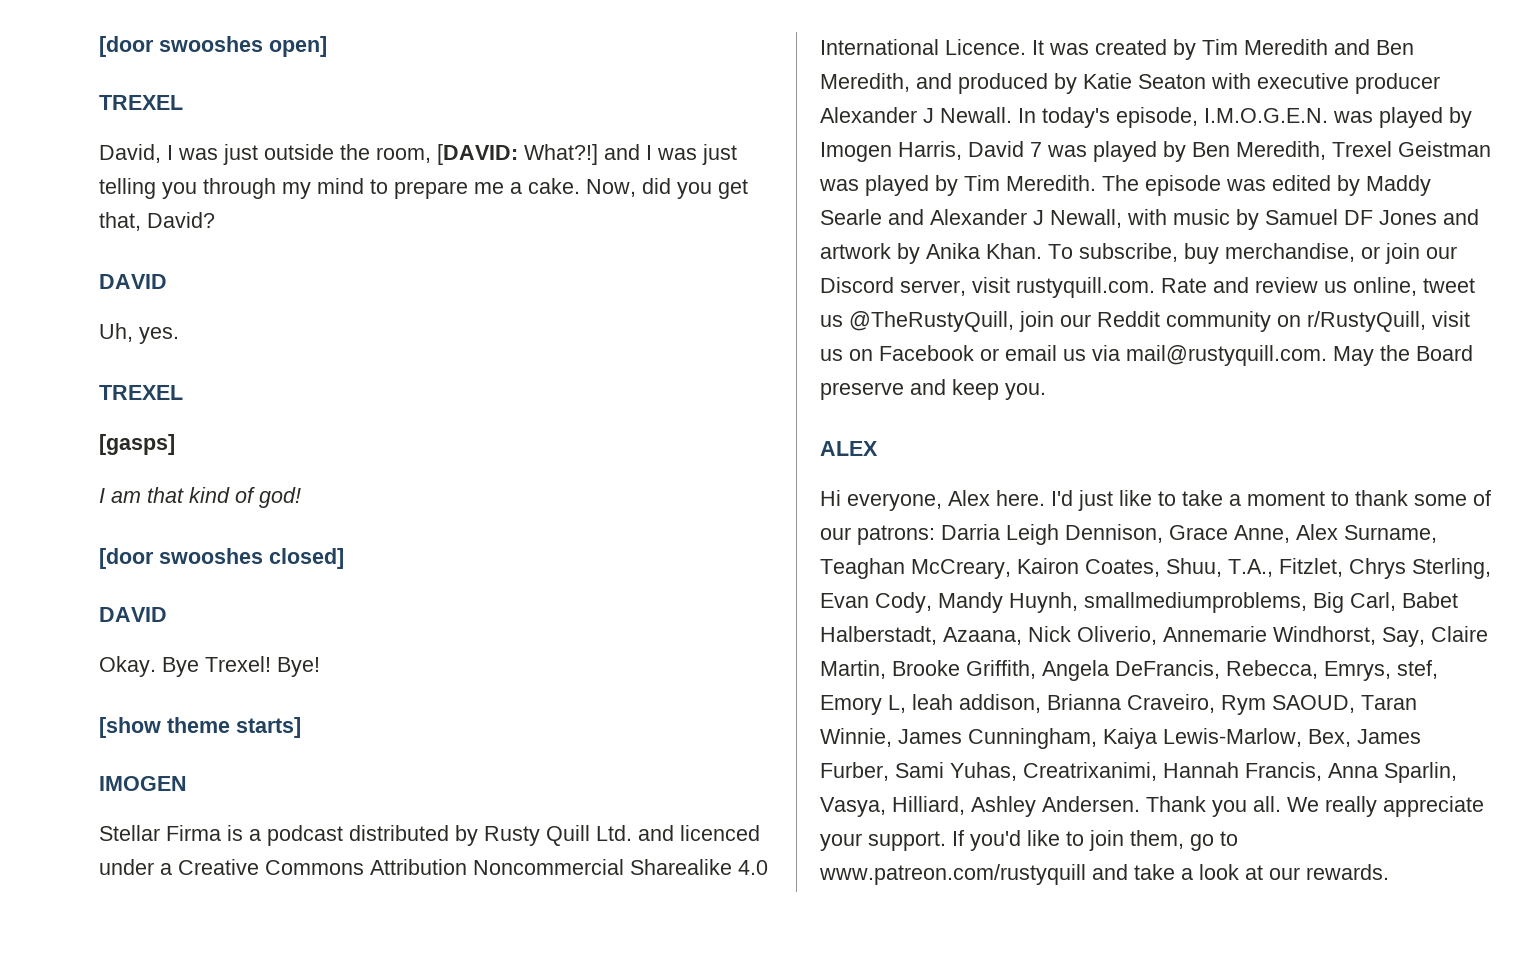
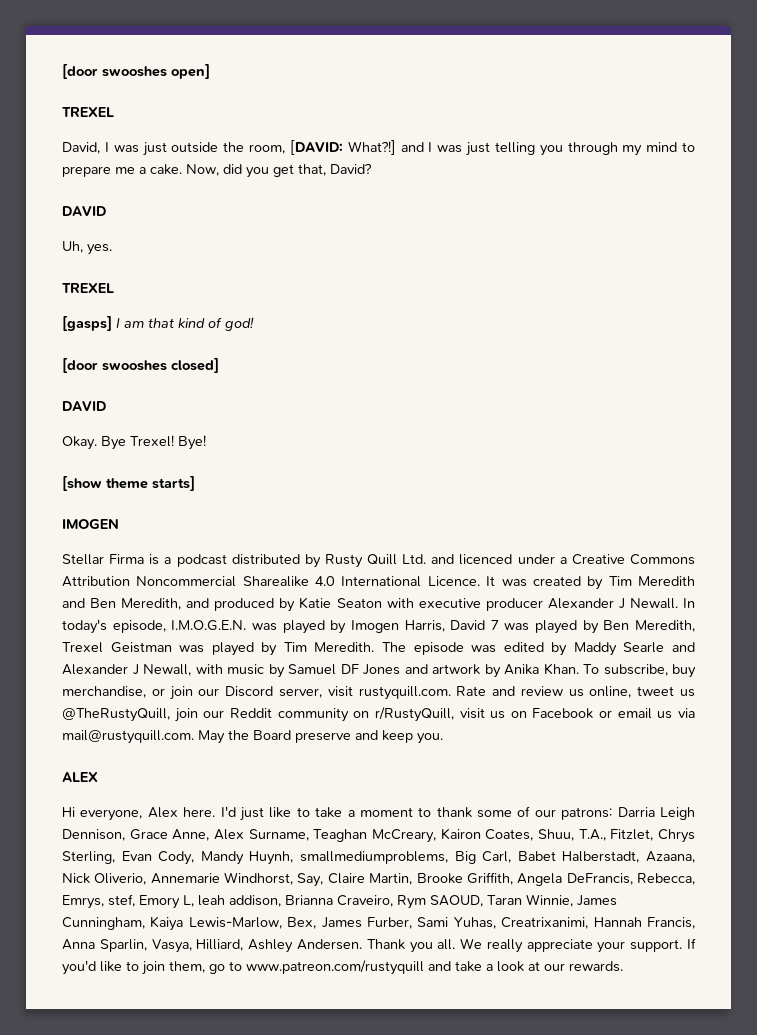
- [gasps]
- I am that kind of god!
+ [gasps] I am that kind of god!

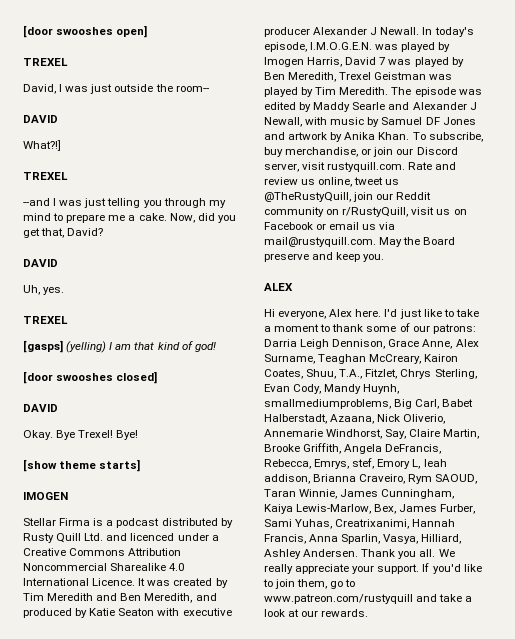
- David, I was just outside the room, [DAVID: What?!] and I was just telling you through my mind to prepare me a cake.
+ David, I was just outside the room--
+ DAVID
+ What?!]
+ TREXEL
+ --and I was just telling you through my mind to prepare me a cake.
- [gasps] I am that kind of god!
+ [gasps] (yelling) I am that kind of god!

